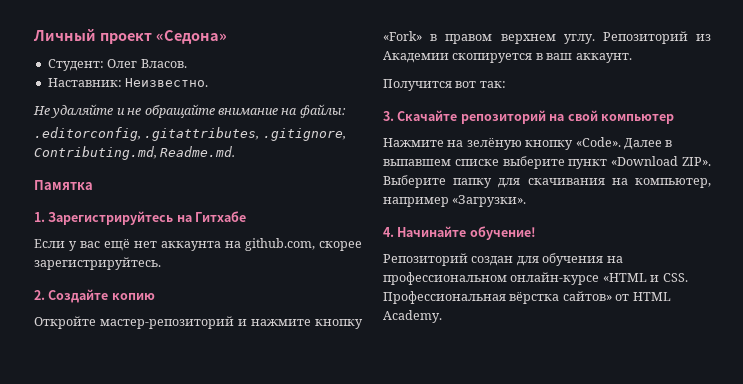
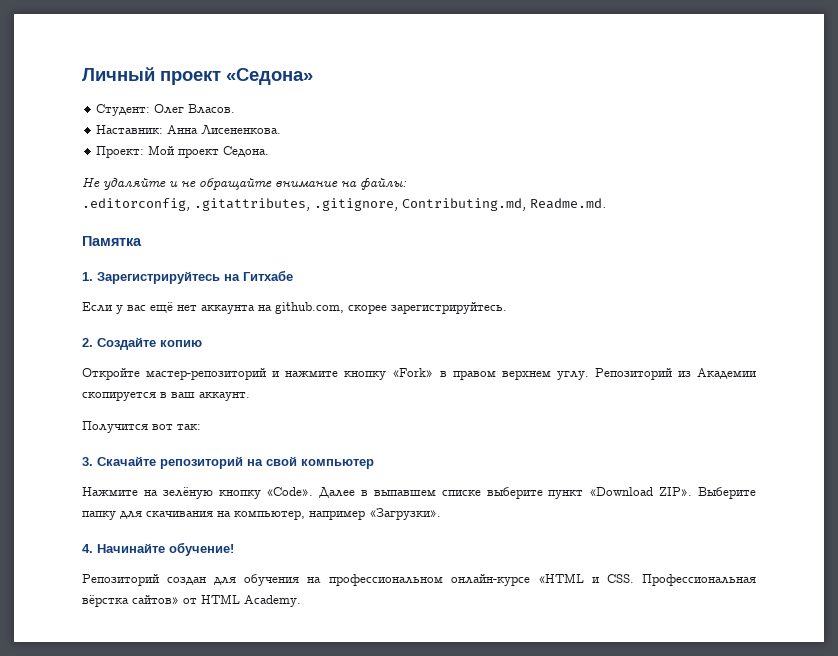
- Наставник: Неизвестно.
+ Наставник: Анна Лисененкова.
+ Проект: Мой проект Седона.

